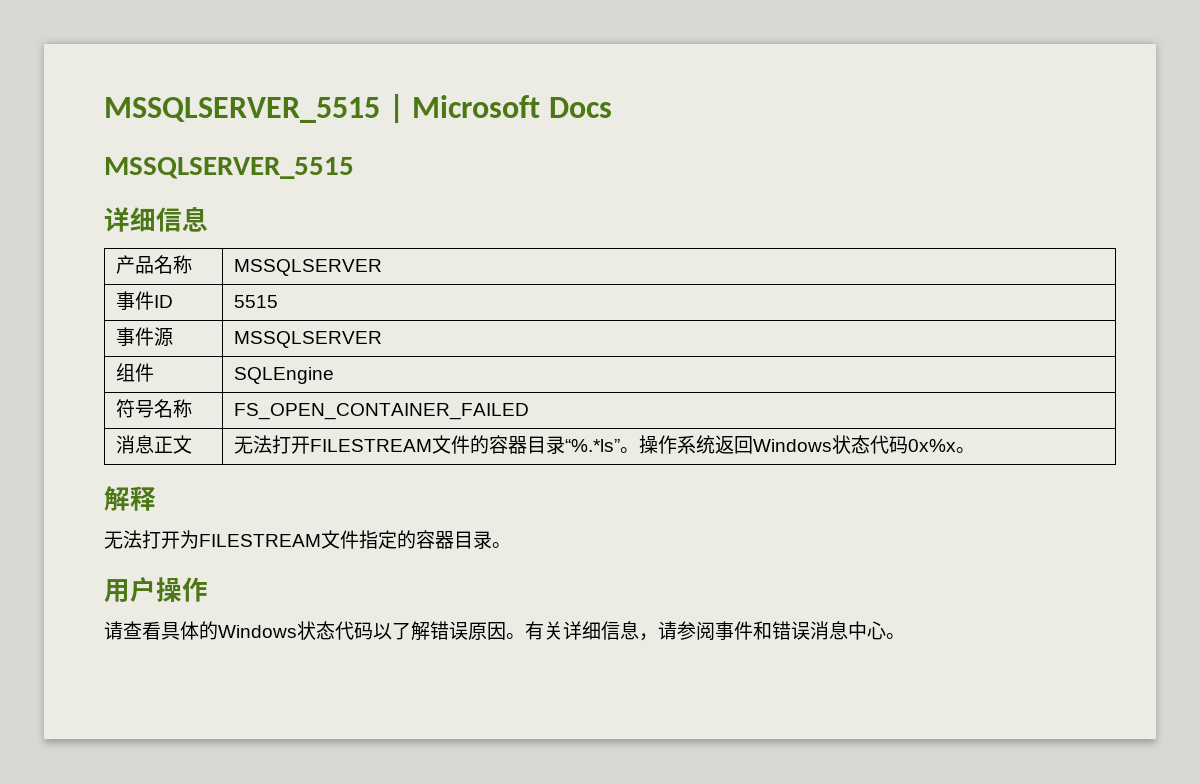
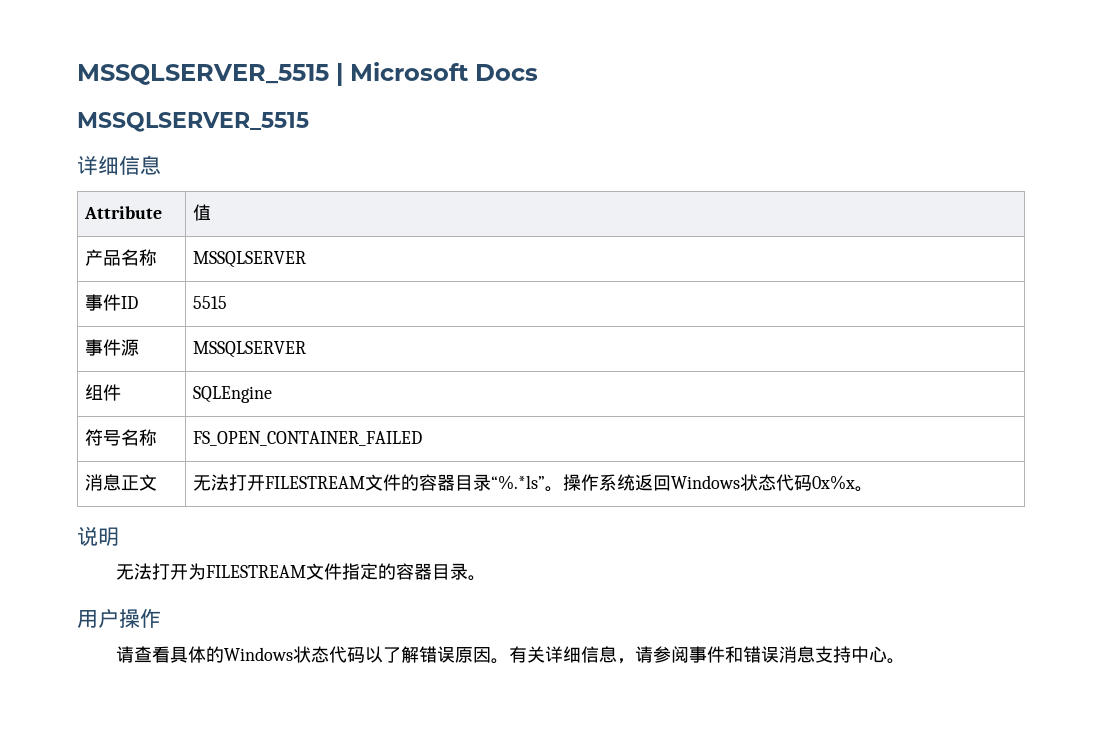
+ Attribute | 值
- 解释
+ 说明
- 有关详细信息，请参阅事件和错误消息中心。
+ 有关详细信息，请参阅事件和错误消息支持中心。

